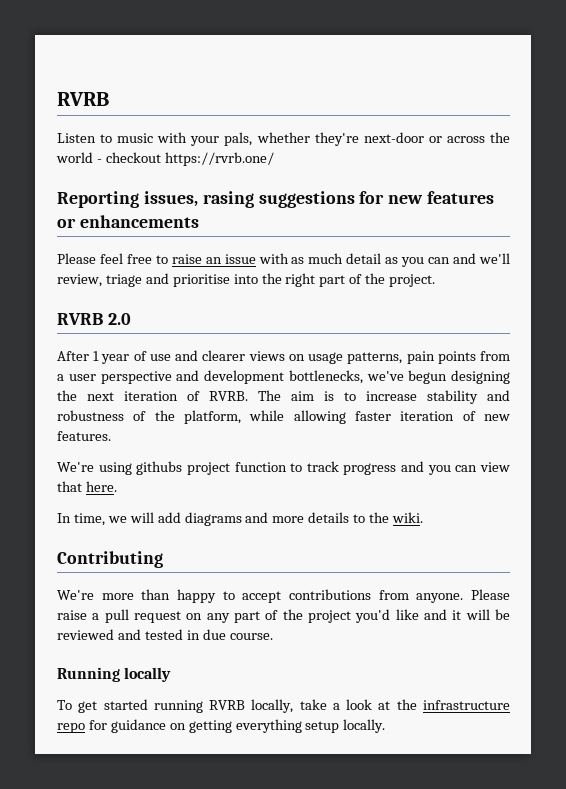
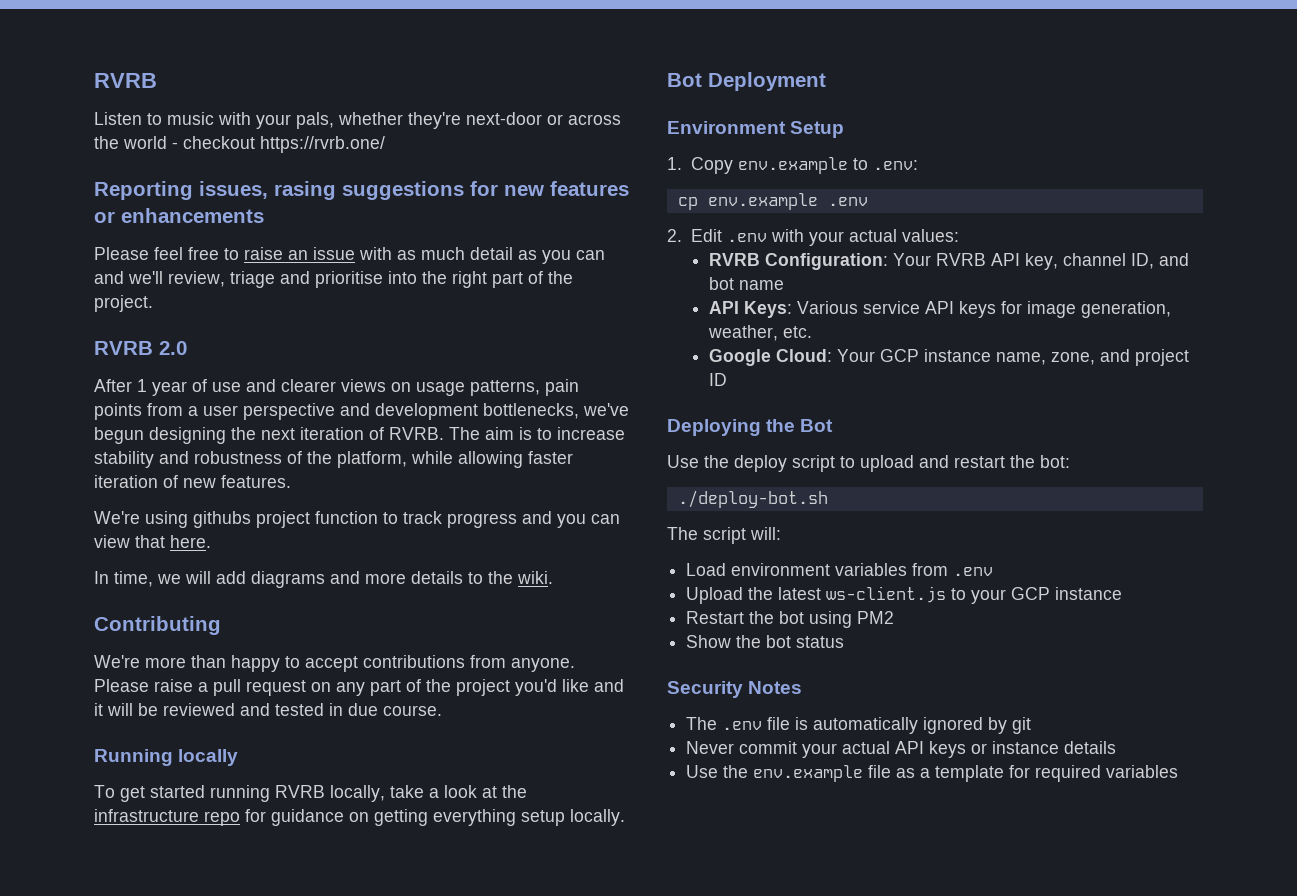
+ Bot Deployment
+ Environment Setup
+ 1. Copy env.example to .env:
+ cp env.example .env
+ 2. Edit .env with your actual values:
+ RVRB Configuration: Your RVRB API key, channel ID, and bot name
+ API Keys: Various service API keys for image generation, weather, etc.
+ Google Cloud: Your GCP instance name, zone, and project ID
+ Deploying the Bot
+ Use the deploy script to upload and restart the bot:
+ ./deploy-bot.sh
+ The script will:
+ Load environment variables from .env
+ Upload the latest ws-client.js to your GCP instance
+ Restart the bot using PM2
+ Show the bot status
+ Security Notes
+ The .env file is automatically ignored by git
+ Never commit your actual API keys or instance details
+ Use the env.example file as a template for required variables

